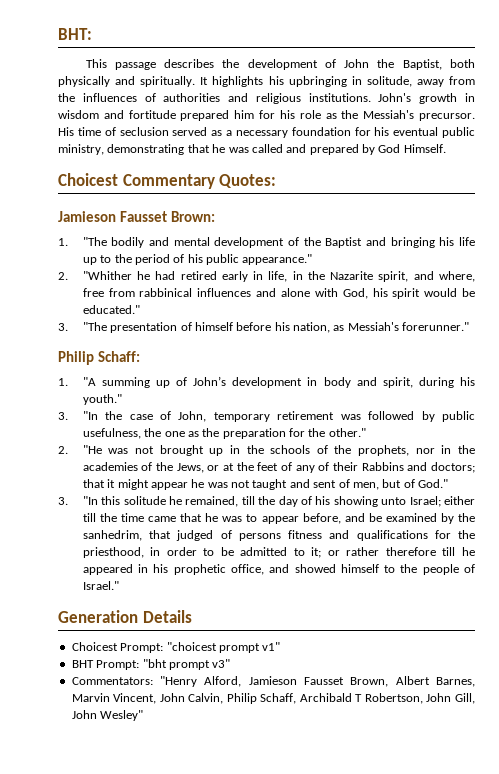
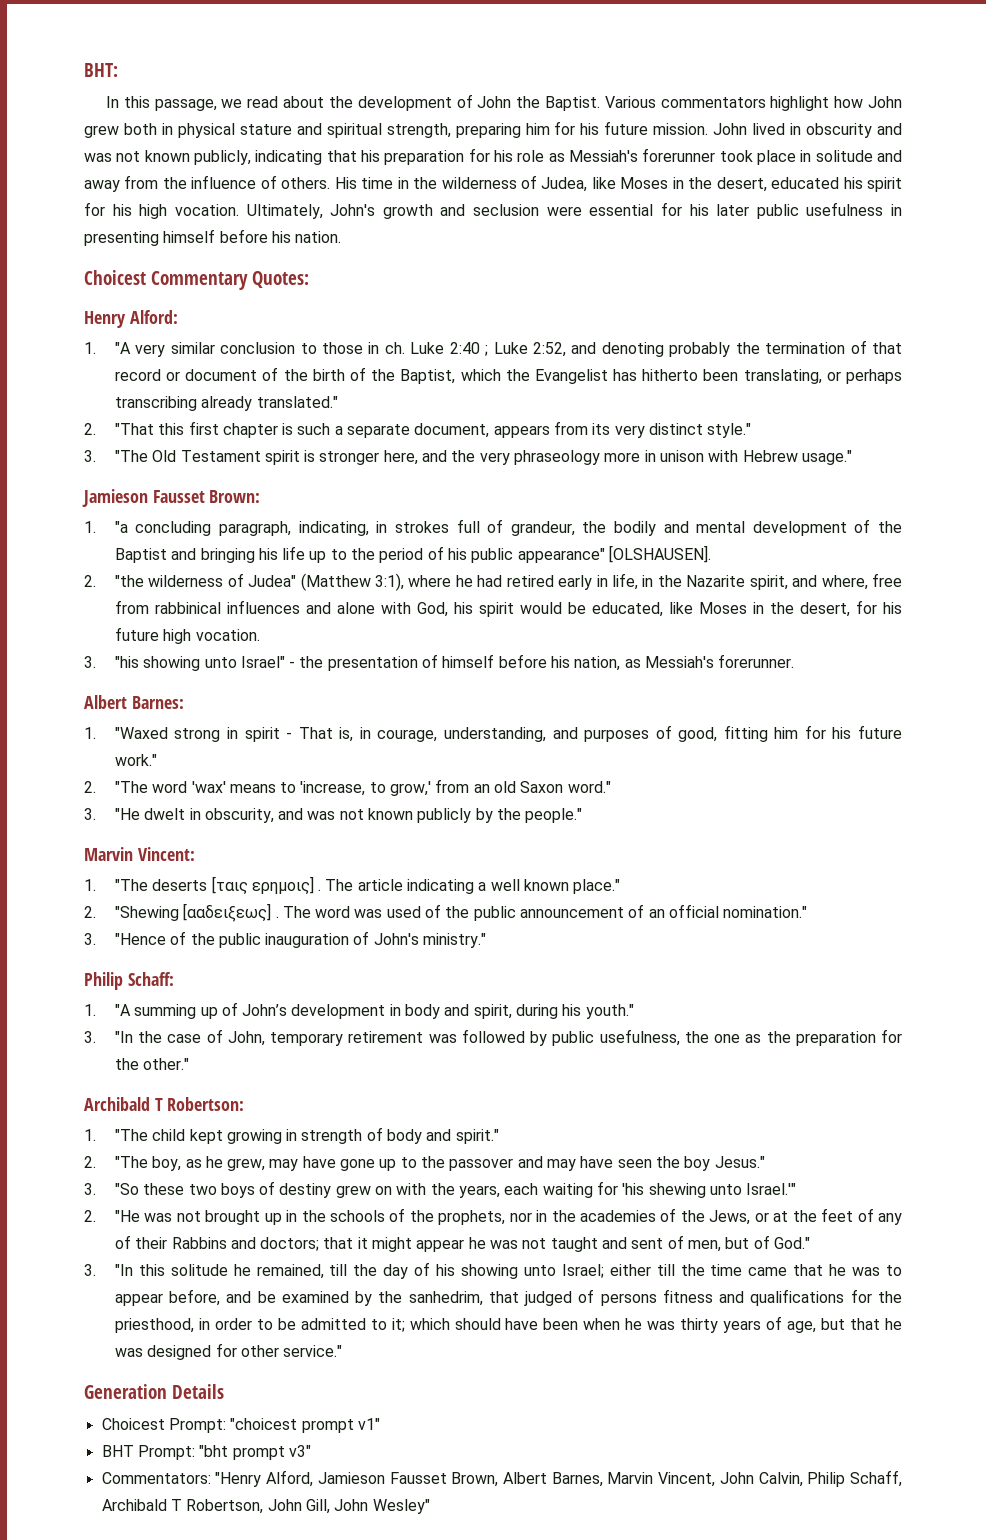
- This passage describes the development of John the Baptist, both physically and spiritually. It highlights his upbringing in solitude, away from the influences of authorities and religious institutions. John's growth in wisdom and fortitude prepared him for his role as the Messiah's precursor. His time of seclusion served as a necessary foundation for his eventual public ministry, demonstrating that he was called and prepared by God Himself.
+ In this passage, we read about the development of John the Baptist. Various commentators highlight how John grew both in physical stature and spiritual strength, preparing him for his future mission. John lived in obscurity and was not known publicly, indicating that his preparation for his role as Messiah's forerunner took place in solitude and away from the influence of others. His time in the wilderness of Judea, like Moses in the desert, educated his spirit for his high vocation. Ultimately, John's growth and seclusion were essential for his later public usefulness in presenting himself before his nation.
  Choicest Commentary Quotes:
+ Henry Alford:
+ 1. "A very similar conclusion to those in ch. Luke 2:40 ; Luke 2:52, and denoting probably the termination of that record or document of the birth of the Baptist, which the Evangelist has hitherto been translating, or perhaps transcribing already translated."
+ 2. "That this first chapter is such a separate document, appears from its very distinct style."
+ 3. "The Old Testament spirit is stronger here, and the very phraseology more in unison with Hebrew usage."
  Jamieson Fausset Brown:
- 1. "The bodily and mental development of the Baptist and bringing his life up to the period of his public appearance."
- 2. "Whither he had retired early in life, in the Nazarite spirit, and where, free from rabbinical influences and alone with God, his spirit would be educated."
- 3. "The presentation of himself before his nation, as Messiah's forerunner."
+ 1. "a concluding paragraph, indicating, in strokes full of grandeur, the bodily and mental development of the Baptist and bringing his life up to the period of his public appearance" [OLSHAUSEN].
+ 2. "the wilderness of Judea" (Matthew 3:1), where he had retired early in life, in the Nazarite spirit, and where, free from rabbinical influences and alone with God, his spirit would be educated, like Moses in the desert, for his future high vocation.
+ 3. "his showing unto Israel" - the presentation of himself before his nation, as Messiah's forerunner.
+ Albert Barnes:
+ 1. "Waxed strong in spirit - That is, in courage, understanding, and purposes of good, fitting him for his future work."
+ 2. "The word 'wax' means to 'increase, to grow,' from an old Saxon word."
+ 3. "He dwelt in obscurity, and was not known publicly by the people."
+ Marvin Vincent:
+ 1. "The deserts [ταις ερημοις] . The article indicating a well known place."
+ 2. "Shewing [ααδειξεως] . The word was used of the public announcement of an official nomination."
+ 3. "Hence of the public inauguration of John's ministry."
+ Archibald T Robertson:
+ 1. "The child kept growing in strength of body and spirit."
+ 2. "The boy, as he grew, may have gone up to the passover and may have seen the boy Jesus."
+ 3. "So these two boys of destiny grew on with the years, each waiting for 'his shewing unto Israel.'"
- 3. "In this solitude he remained, till the day of his showing unto Israel; either till the time came that he was to appear before, and be examined by the sanhedrim, that judged of persons fitness and qualifications for the priesthood, in order to be admitted to it; or rather therefore till he appeared in his prophetic office, and showed himself to the people of Israel."
+ 3. "In this solitude he remained, till the day of his showing unto Israel; either till the time came that he was to appear before, and be examined by the sanhedrim, that judged of persons fitness and qualifications for the priesthood, in order to be admitted to it; which should have been when he was thirty years of age, but that he was designed for other service."

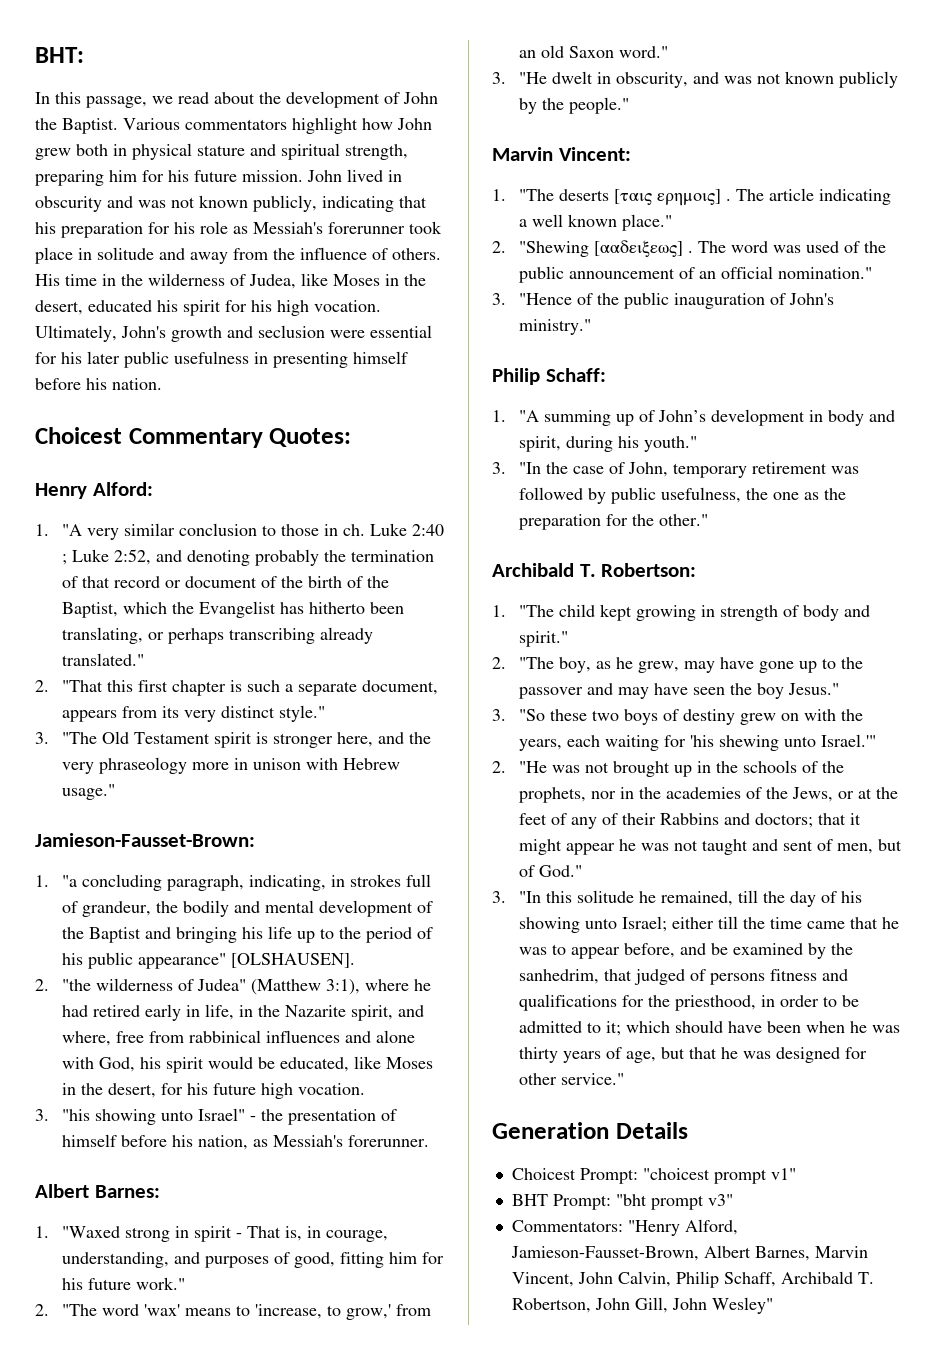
- Jamieson Fausset Brown:
+ Jamieson-Fausset-Brown:
- Archibald T Robertson:
+ Archibald T. Robertson:
- Commentators: "Henry Alford, Jamieson Fausset Brown, Albert Barnes, Marvin Vincent, John Calvin, Philip Schaff, Archibald T Robertson, John Gill, John Wesley"
+ Commentators: "Henry Alford, Jamieson-Fausset-Brown, Albert Barnes, Marvin Vincent, John Calvin, Philip Schaff, Archibald T. Robertson, John Gill, John Wesley"

